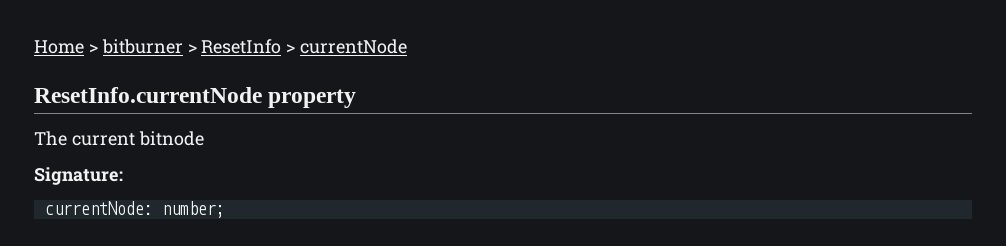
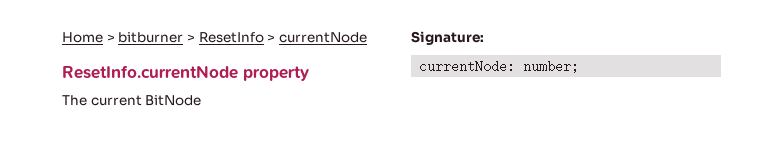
- The current bitnode
+ The current BitNode

